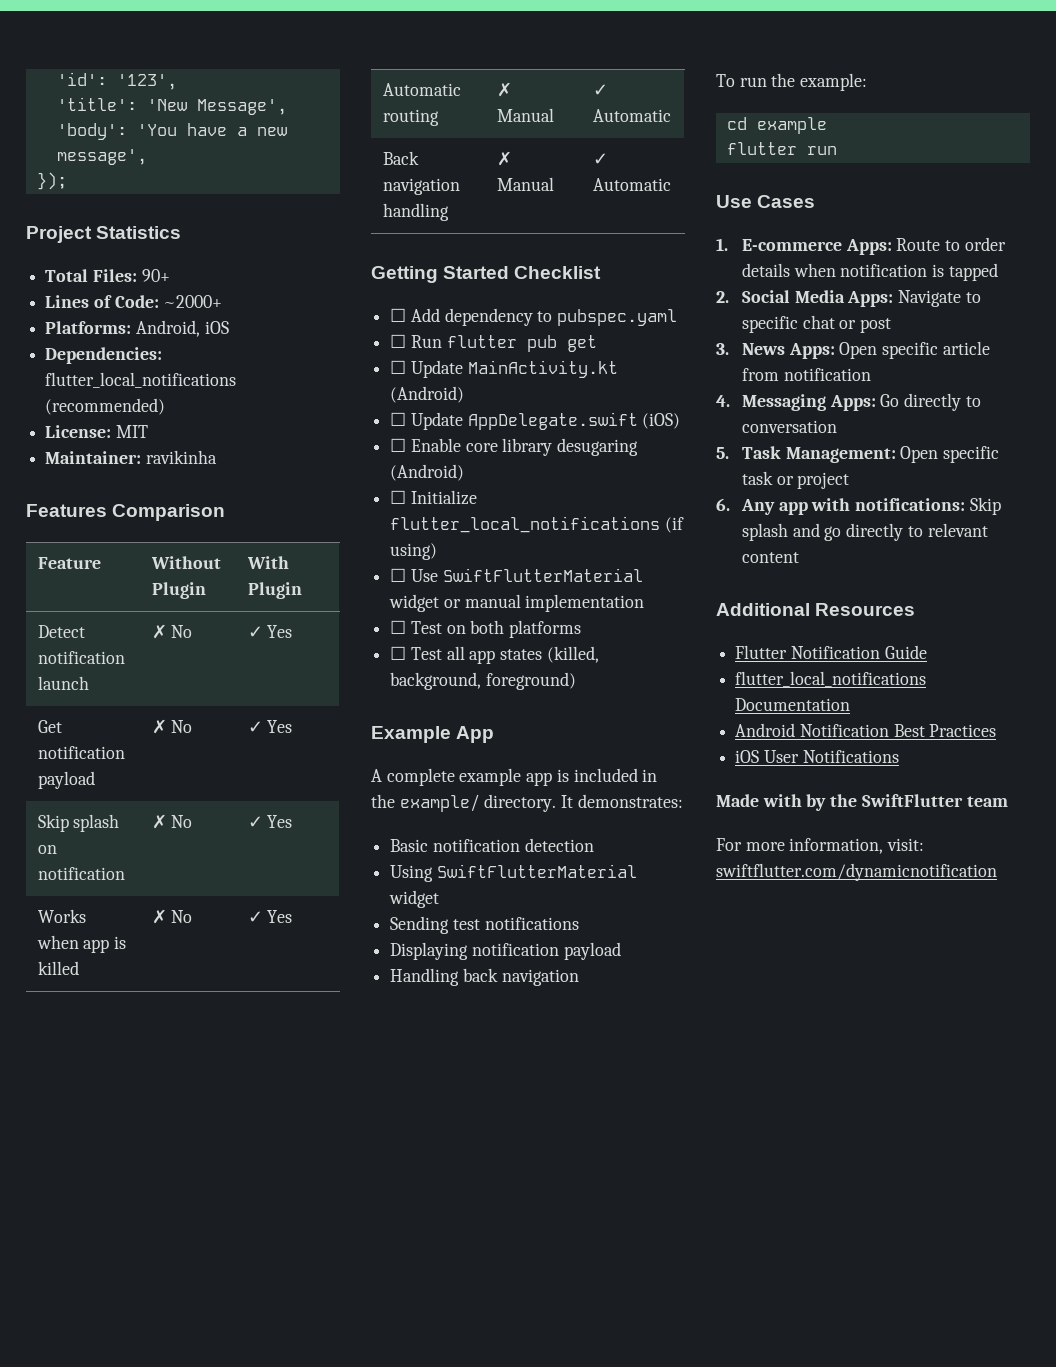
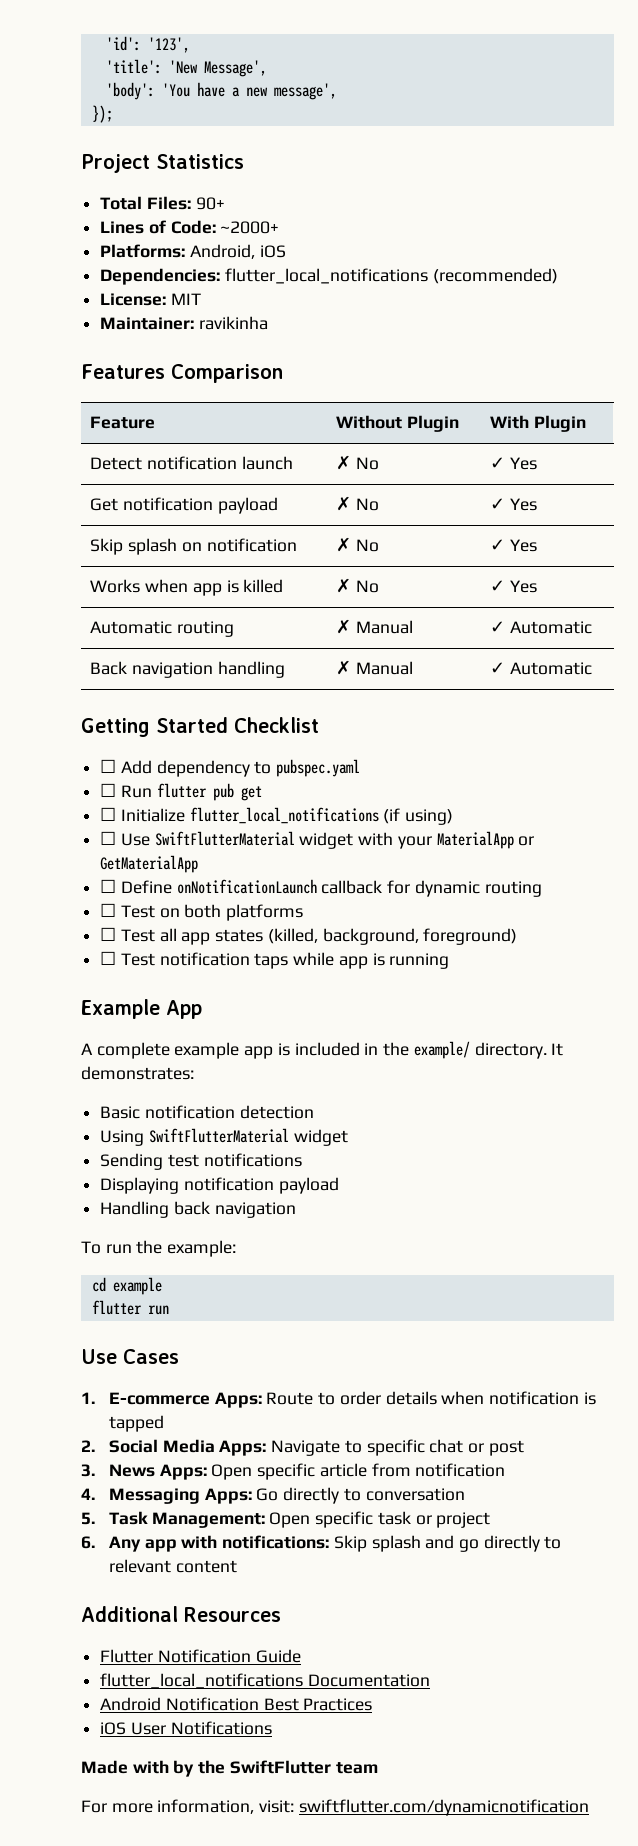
- ☐ Update MainActivity.kt (Android)
- ☐ Update AppDelegate.swift (iOS)
- ☐ Enable core library desugaring (Android)
- ☐ Use SwiftFlutterMaterial widget or manual implementation
+ ☐ Use SwiftFlutterMaterial widget with your MaterialApp or GetMaterialApp
+ ☐ Define onNotificationLaunch callback for dynamic routing
+ ☐ Test notification taps while app is running

